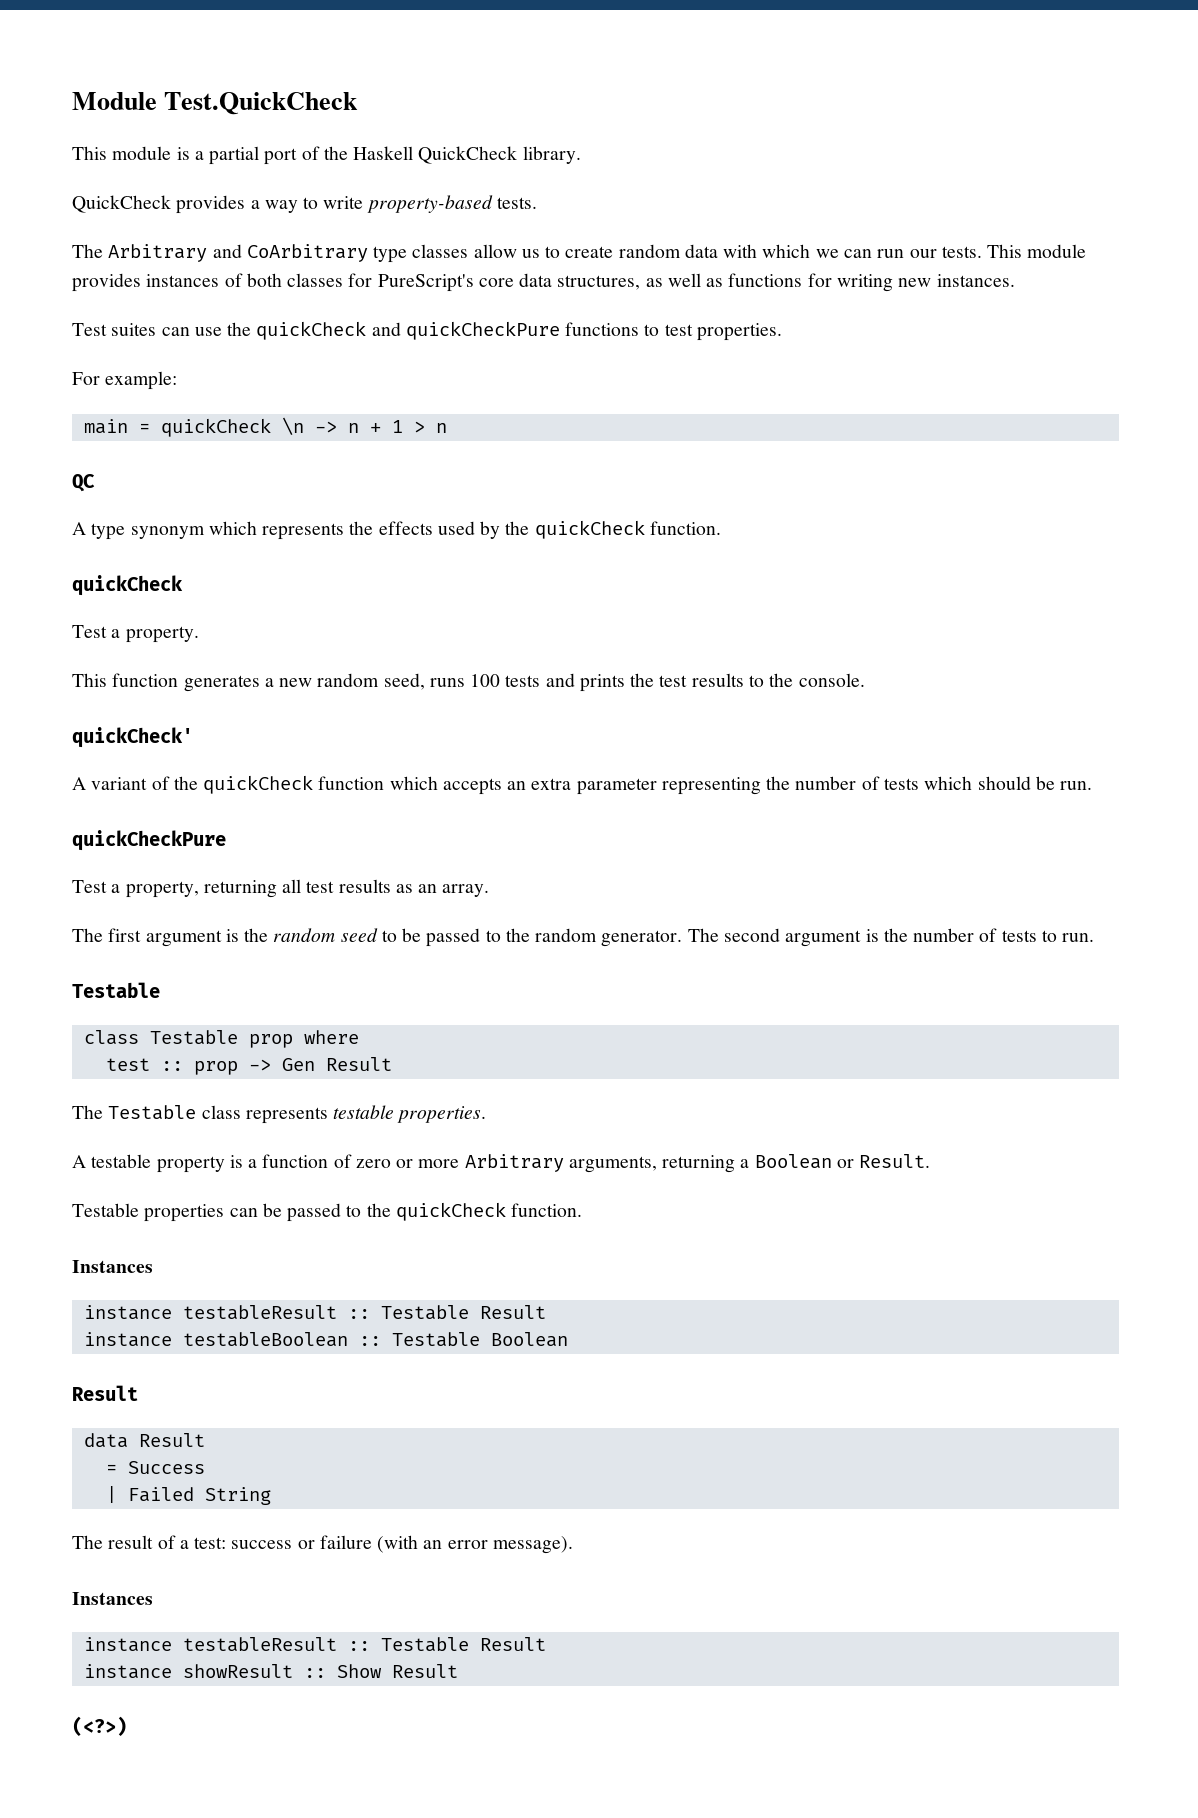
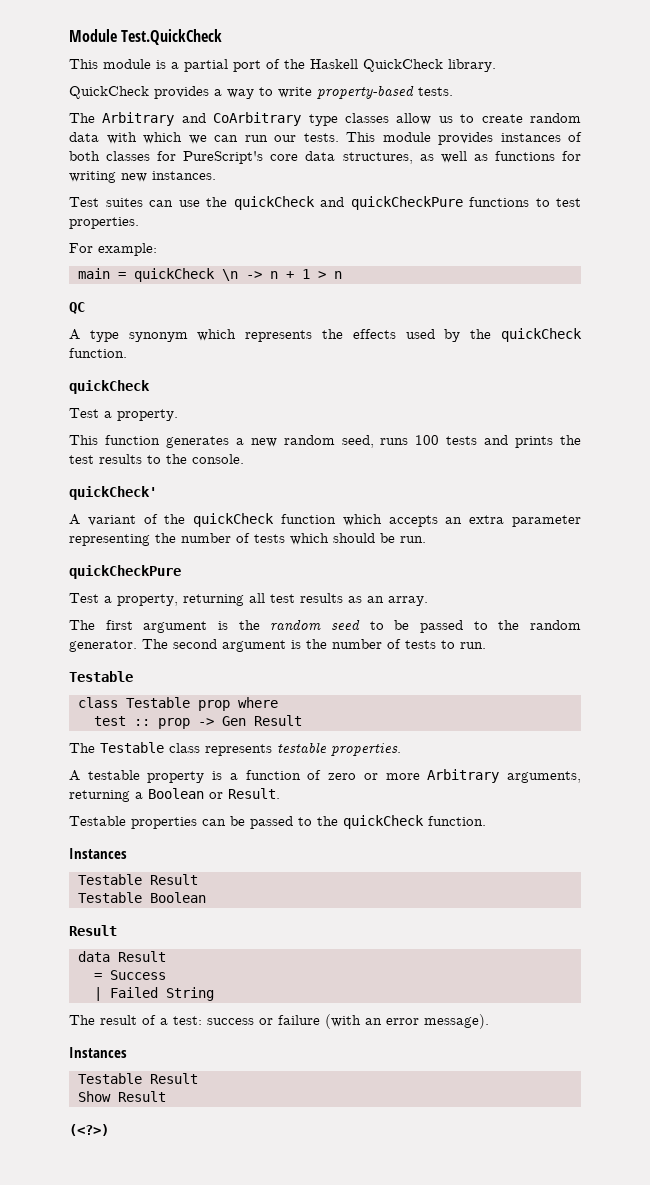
  Testable properties can be passed to the quickCheck function.
  Instances
- instance testableResult :: Testable Result
- instance testableBoolean :: Testable Boolean
+ Testable Result
+ Testable Boolean
  The result of a test: success or failure (with an error message).
  Instances
- instance testableResult :: Testable Result
- instance showResult :: Show Result
+ Testable Result
+ Show Result

